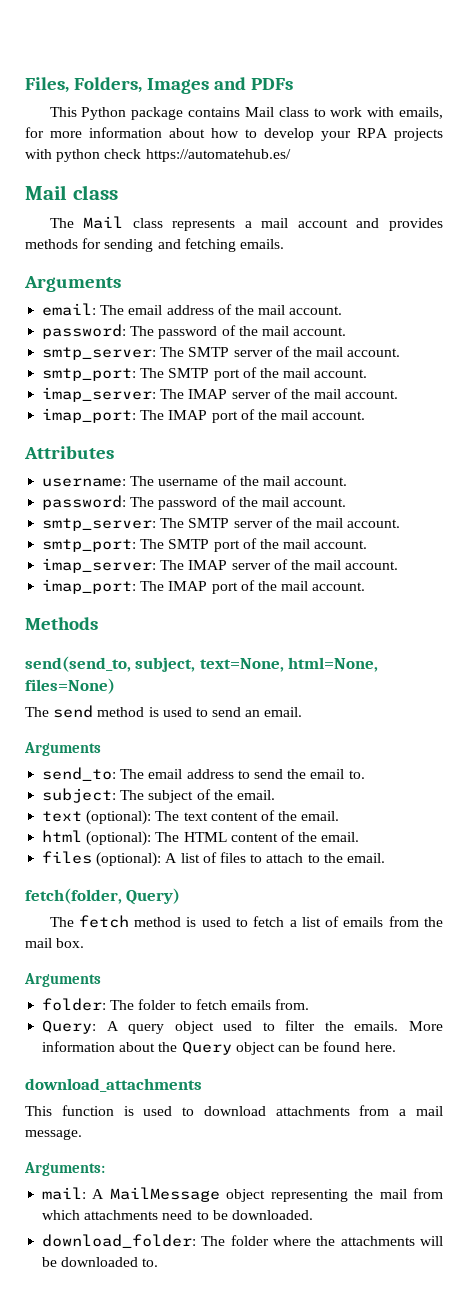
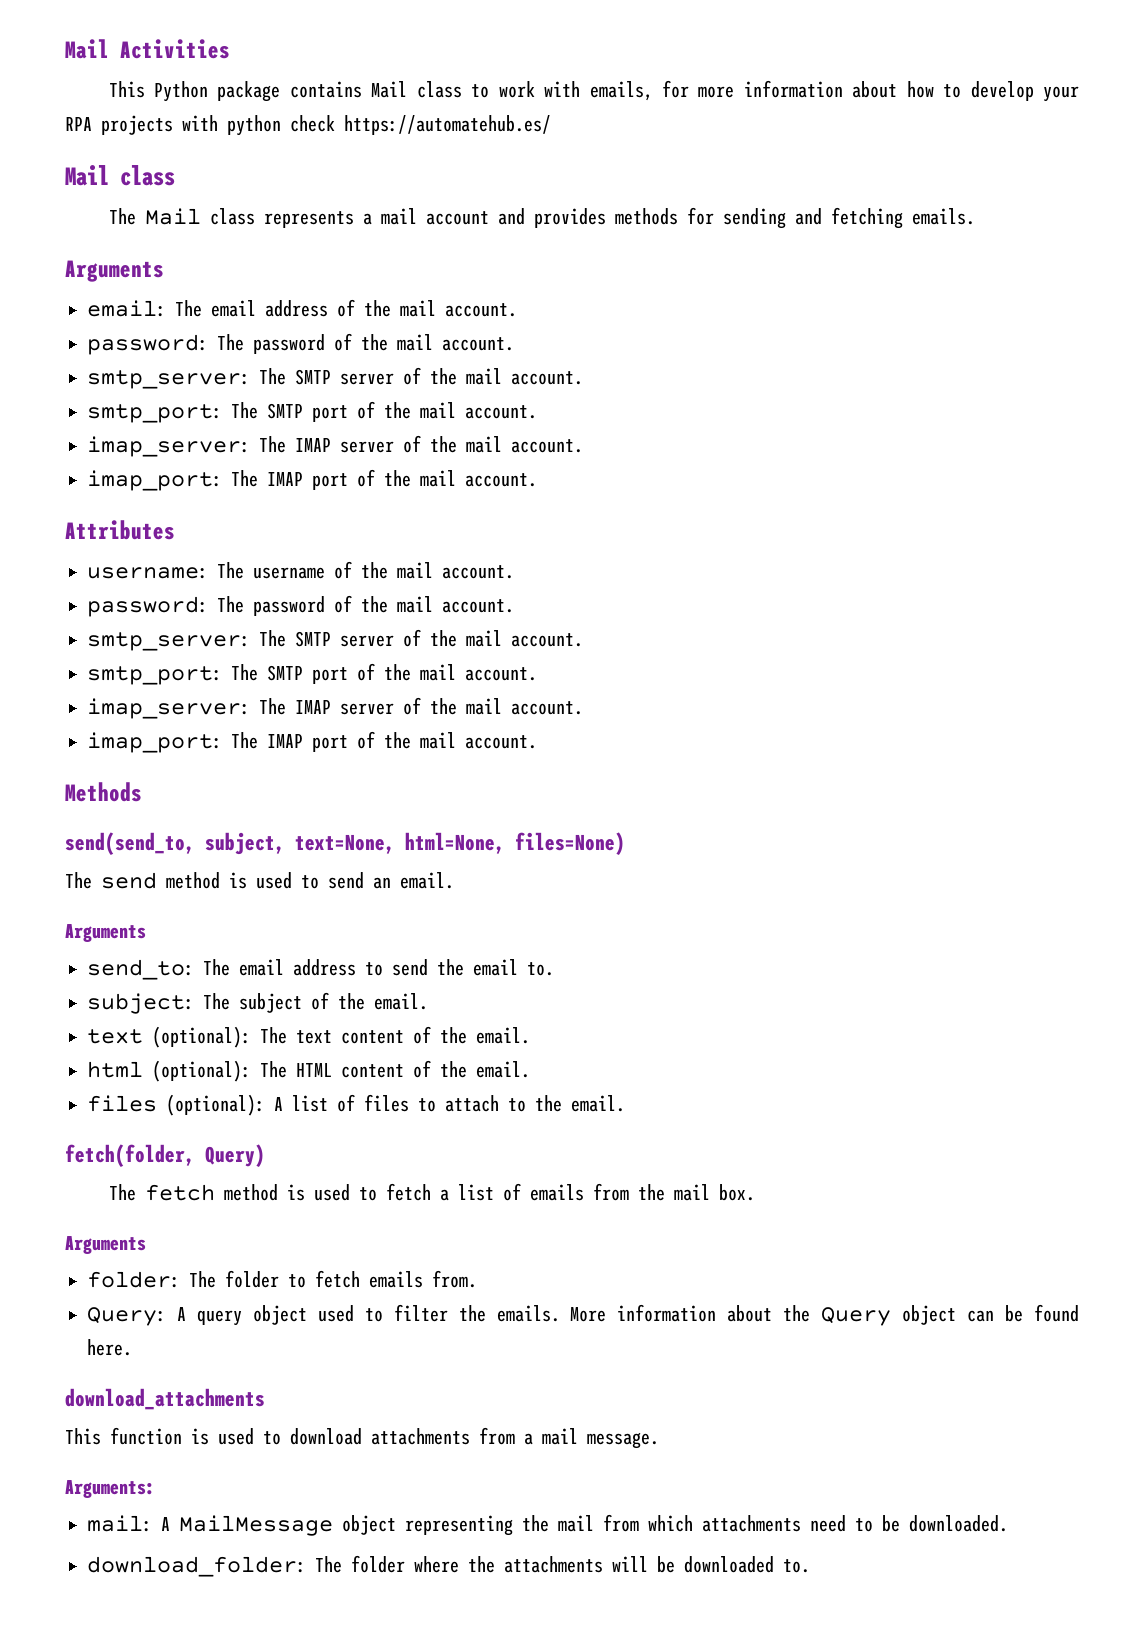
- Files, Folders, Images and PDFs
+ Mail Activities

